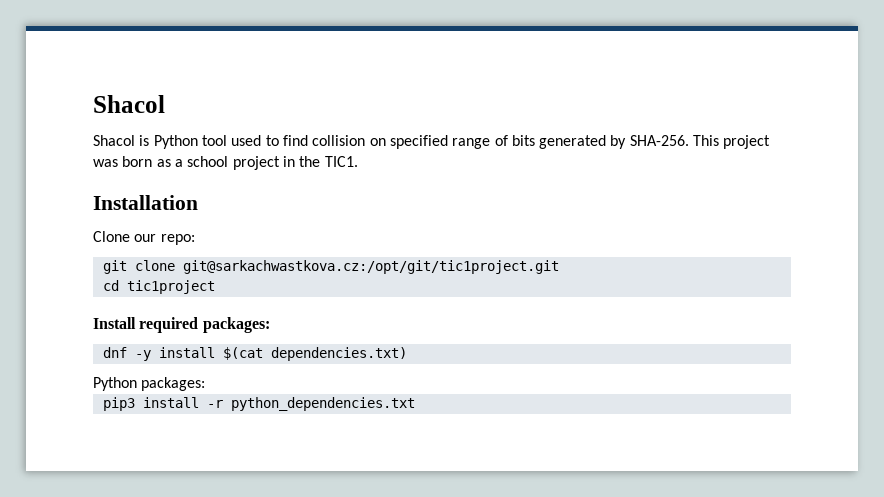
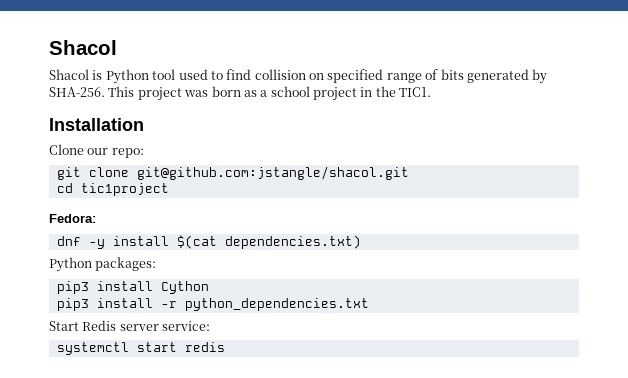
- git clone git@sarkachwastkova.cz:/opt/git/tic1project.git
+ git clone git@github.com:jstangle/shacol.git
- Install required packages:
+ Fedora:
+ pip3 install Cython
+ Start Redis server service:
+ systemctl start redis

